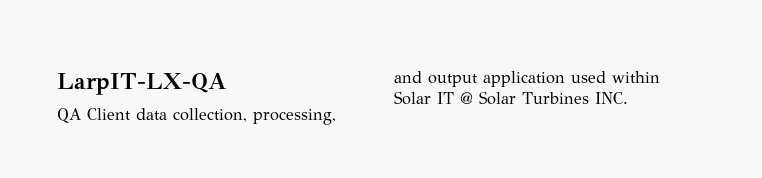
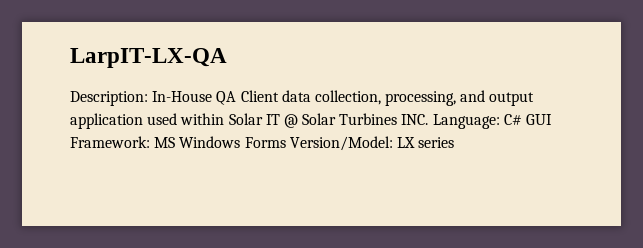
- QA Client data collection, processing, and output application used within Solar IT @ Solar Turbines INC.
+ Description: In-House QA Client data collection, processing, and output application used within Solar IT @ Solar Turbines INC. Language: C# GUI Framework: MS Windows Forms Version/Model: LX series

